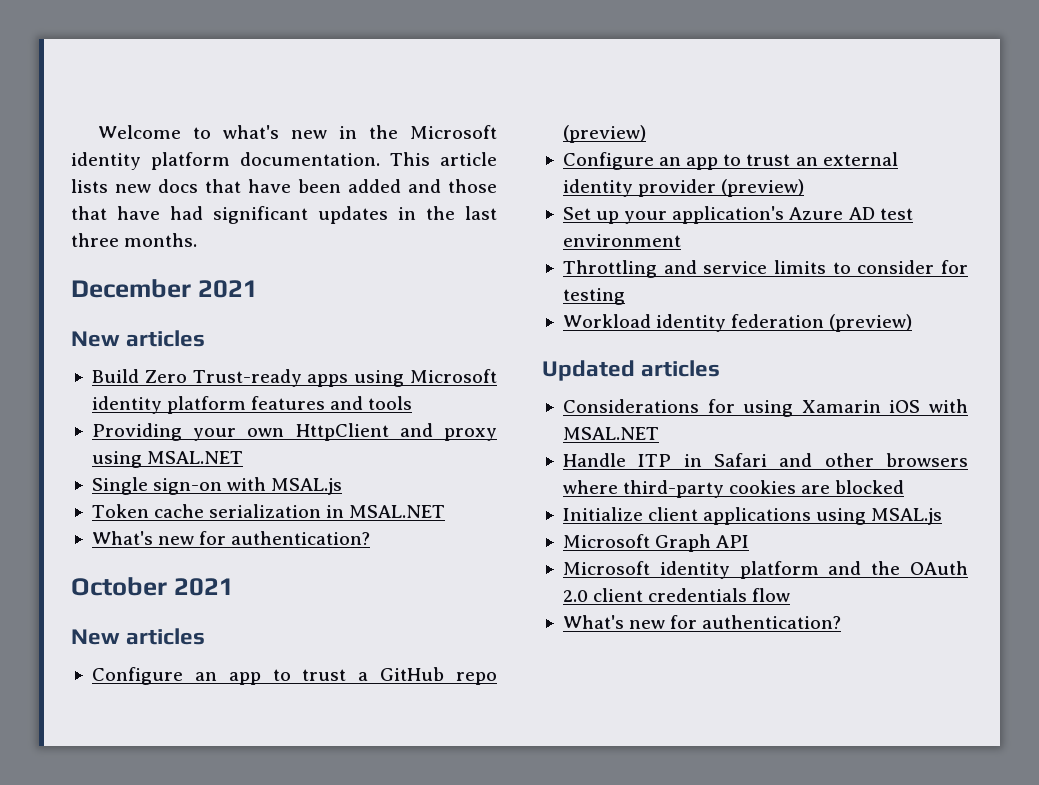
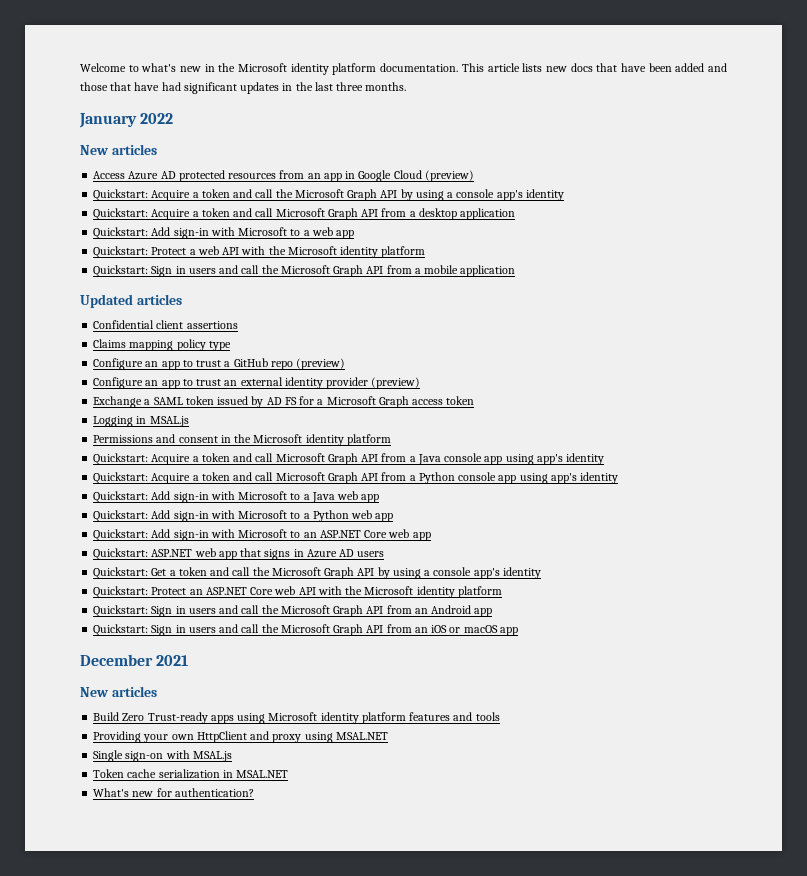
+ January 2022
+ New articles
+ Access Azure AD protected resources from an app in Google Cloud (preview)
+ Quickstart: Acquire a token and call the Microsoft Graph API by using a console app's identity
+ Quickstart: Acquire a token and call Microsoft Graph API from a desktop application
+ Quickstart: Add sign-in with Microsoft to a web app
+ Quickstart: Protect a web API with the Microsoft identity platform
+ Quickstart: Sign in users and call the Microsoft Graph API from a mobile application
+ Updated articles
+ Confidential client assertions
+ Claims mapping policy type
+ Configure an app to trust a GitHub repo (preview)
+ Configure an app to trust an external identity provider (preview)
+ Exchange a SAML token issued by AD FS for a Microsoft Graph access token
+ Logging in MSAL.js
+ Permissions and consent in the Microsoft identity platform
+ Quickstart: Acquire a token and call Microsoft Graph API from a Java console app using app's identity
+ Quickstart: Acquire a token and call Microsoft Graph API from a Python console app using app's identity
+ Quickstart: Add sign-in with Microsoft to a Java web app
+ Quickstart: Add sign-in with Microsoft to a Python web app
+ Quickstart: Add sign-in with Microsoft to an ASP.NET Core web app
+ Quickstart: ASP.NET web app that signs in Azure AD users
+ Quickstart: Get a token and call the Microsoft Graph API by using a console app's identity
+ Quickstart: Protect an ASP.NET Core web API with the Microsoft identity platform
+ Quickstart: Sign in users and call the Microsoft Graph API from an Android app
+ Quickstart: Sign in users and call the Microsoft Graph API from an iOS or macOS app
- October 2021
- New articles
- Configure an app to trust a GitHub repo (preview)
- Configure an app to trust an external identity provider (preview)
- Set up your application's Azure AD test environment
- Throttling and service limits to consider for testing
- Workload identity federation (preview)
- Updated articles
- Considerations for using Xamarin iOS with MSAL.NET
- Handle ITP in Safari and other browsers where third-party cookies are blocked
- Initialize client applications using MSAL.js
- Microsoft Graph API
- Microsoft identity platform and the OAuth 2.0 client credentials flow
- What's new for authentication?

